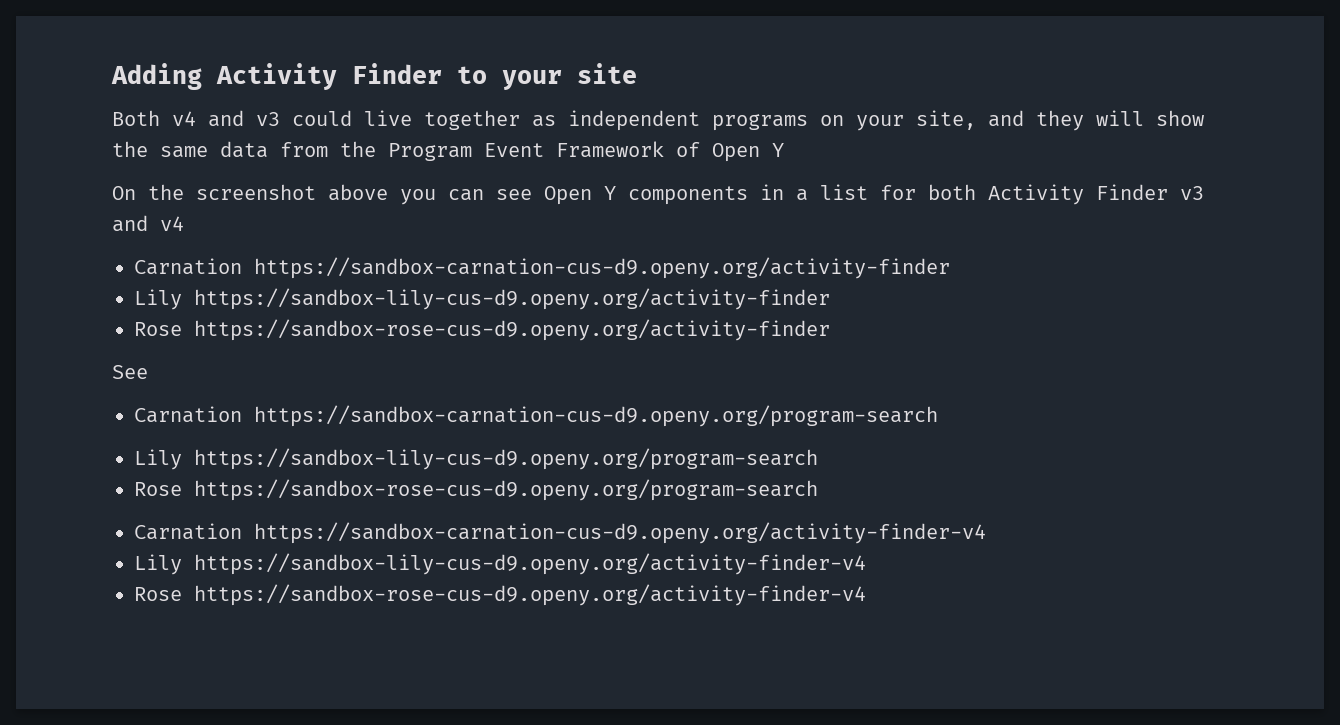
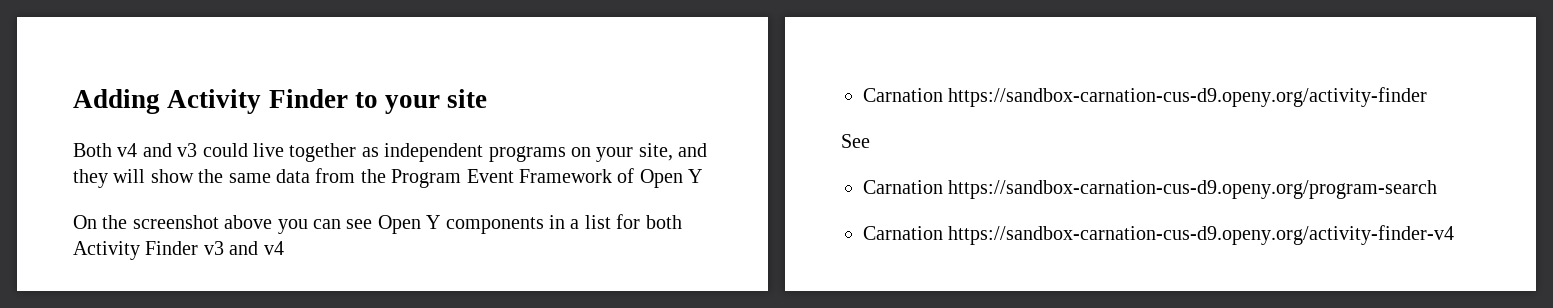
- Lily https://sandbox-lily-cus-d9.openy.org/activity-finder
- Rose https://sandbox-rose-cus-d9.openy.org/activity-finder
- Lily https://sandbox-lily-cus-d9.openy.org/program-search
- Rose https://sandbox-rose-cus-d9.openy.org/program-search
  Carnation https://sandbox-carnation-cus-d9.openy.org/activity-finder-v4
- Lily https://sandbox-lily-cus-d9.openy.org/activity-finder-v4
- Rose https://sandbox-rose-cus-d9.openy.org/activity-finder-v4

